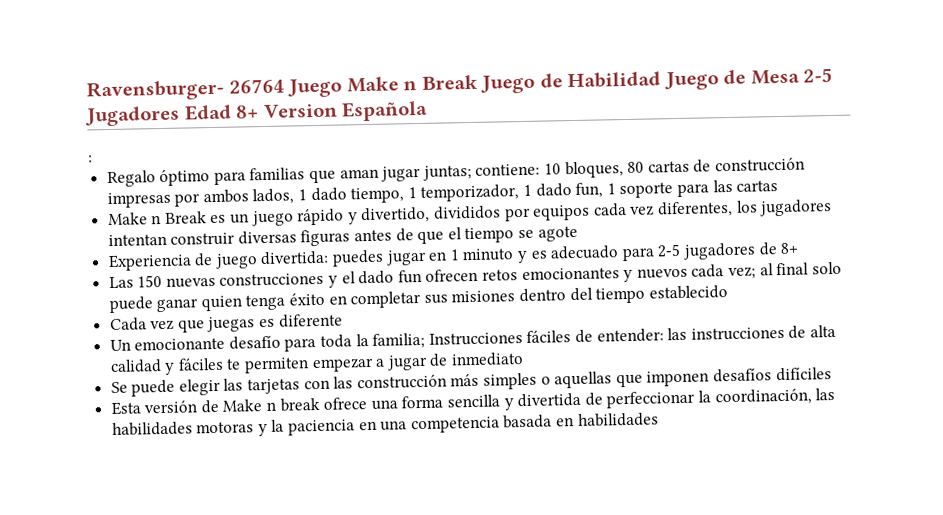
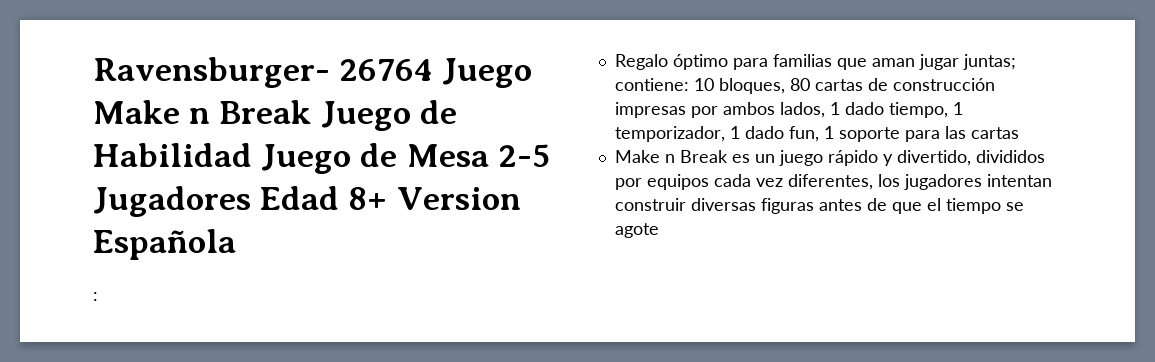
- Experiencia de juego divertida: puedes jugar en 1 minuto y es adecuado para 2-5 jugadores de 8+
- Las 150 nuevas construcciones y el dado fun ofrecen retos emocionantes y nuevos cada vez; al final solo puede ganar quien tenga éxito en completar sus misiones dentro del tiempo establecido
- Cada vez que juegas es diferente
- Un emocionante desafío para toda la familia; Instrucciones fáciles de entender: las instrucciones de alta calidad y fáciles te permiten empezar a jugar de inmediato
- Se puede elegir las tarjetas con las construcción más simples o aquellas que imponen desafíos difíciles
- Esta versión de Make n break ofrece una forma sencilla y divertida de perfeccionar la coordinación, las habilidades motoras y la paciencia en una competencia basada en habilidades

